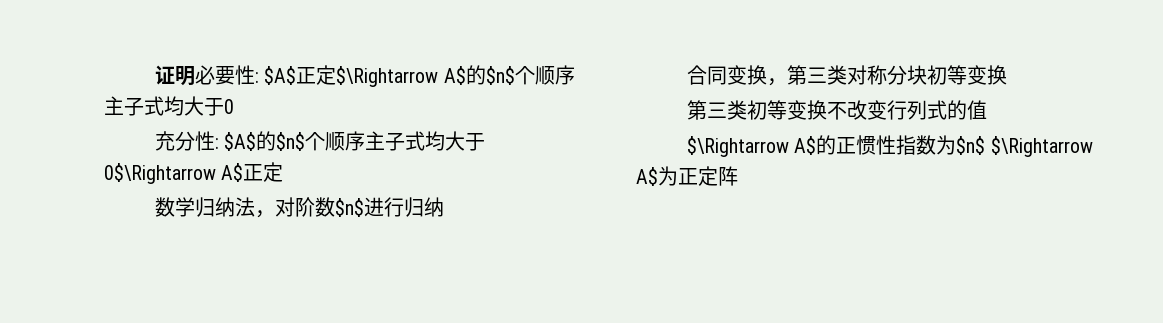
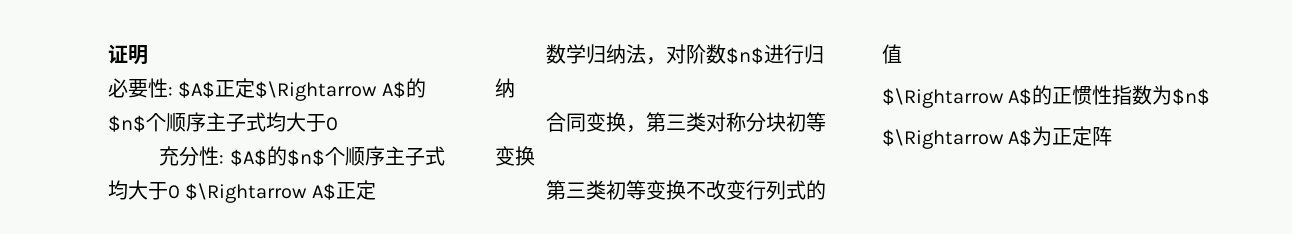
- 证明必要性: $A$正定$\Rightarrow A$的$n$个顺序主子式均大于0
+ 证明
+ 必要性: $A$正定$\Rightarrow A$的$n$个顺序主子式均大于0
- 充分性: $A$的$n$个顺序主子式均大于0$\Rightarrow A$正定
+ 充分性: $A$的$n$个顺序主子式均大于0 $\Rightarrow A$正定
- $\Rightarrow A$的正惯性指数为$n$ $\Rightarrow A$为正定阵
+ $\Rightarrow A$的正惯性指数为$n$
+ $\Rightarrow A$为正定阵

